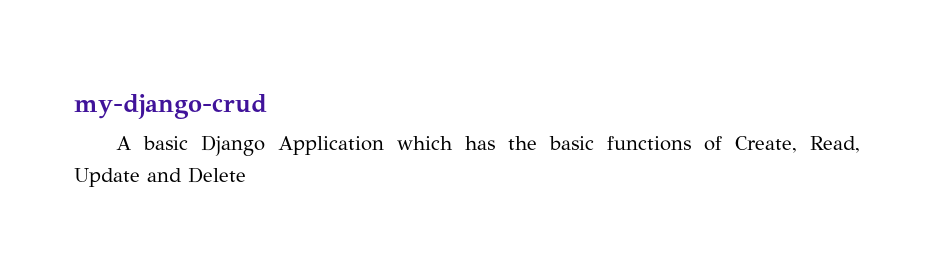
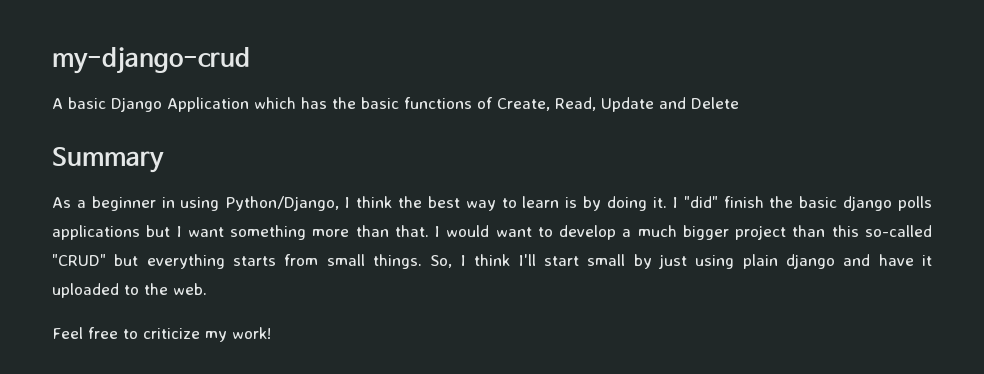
+ Summary
+ As a beginner in using Python/Django, I think the best way to learn is by doing it. I "did" finish the basic django polls applications but I want something more than that. I would want to develop a much bigger project than this so-called "CRUD" but everything starts from small things. So, I think I'll start small by just using plain django and have it uploaded to the web.
+ Feel free to criticize my work!

